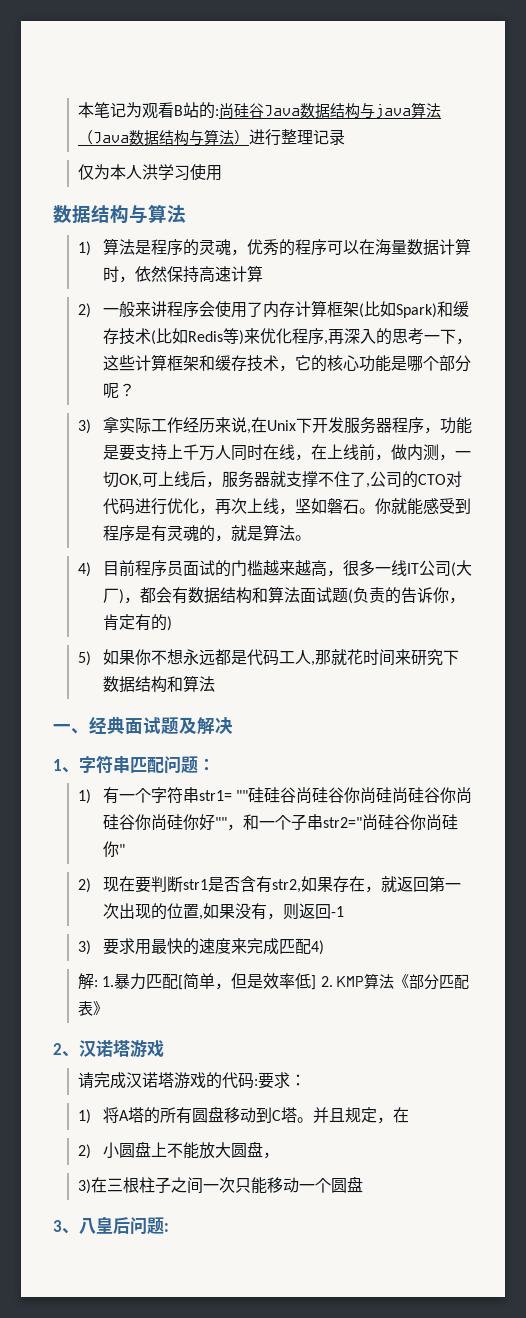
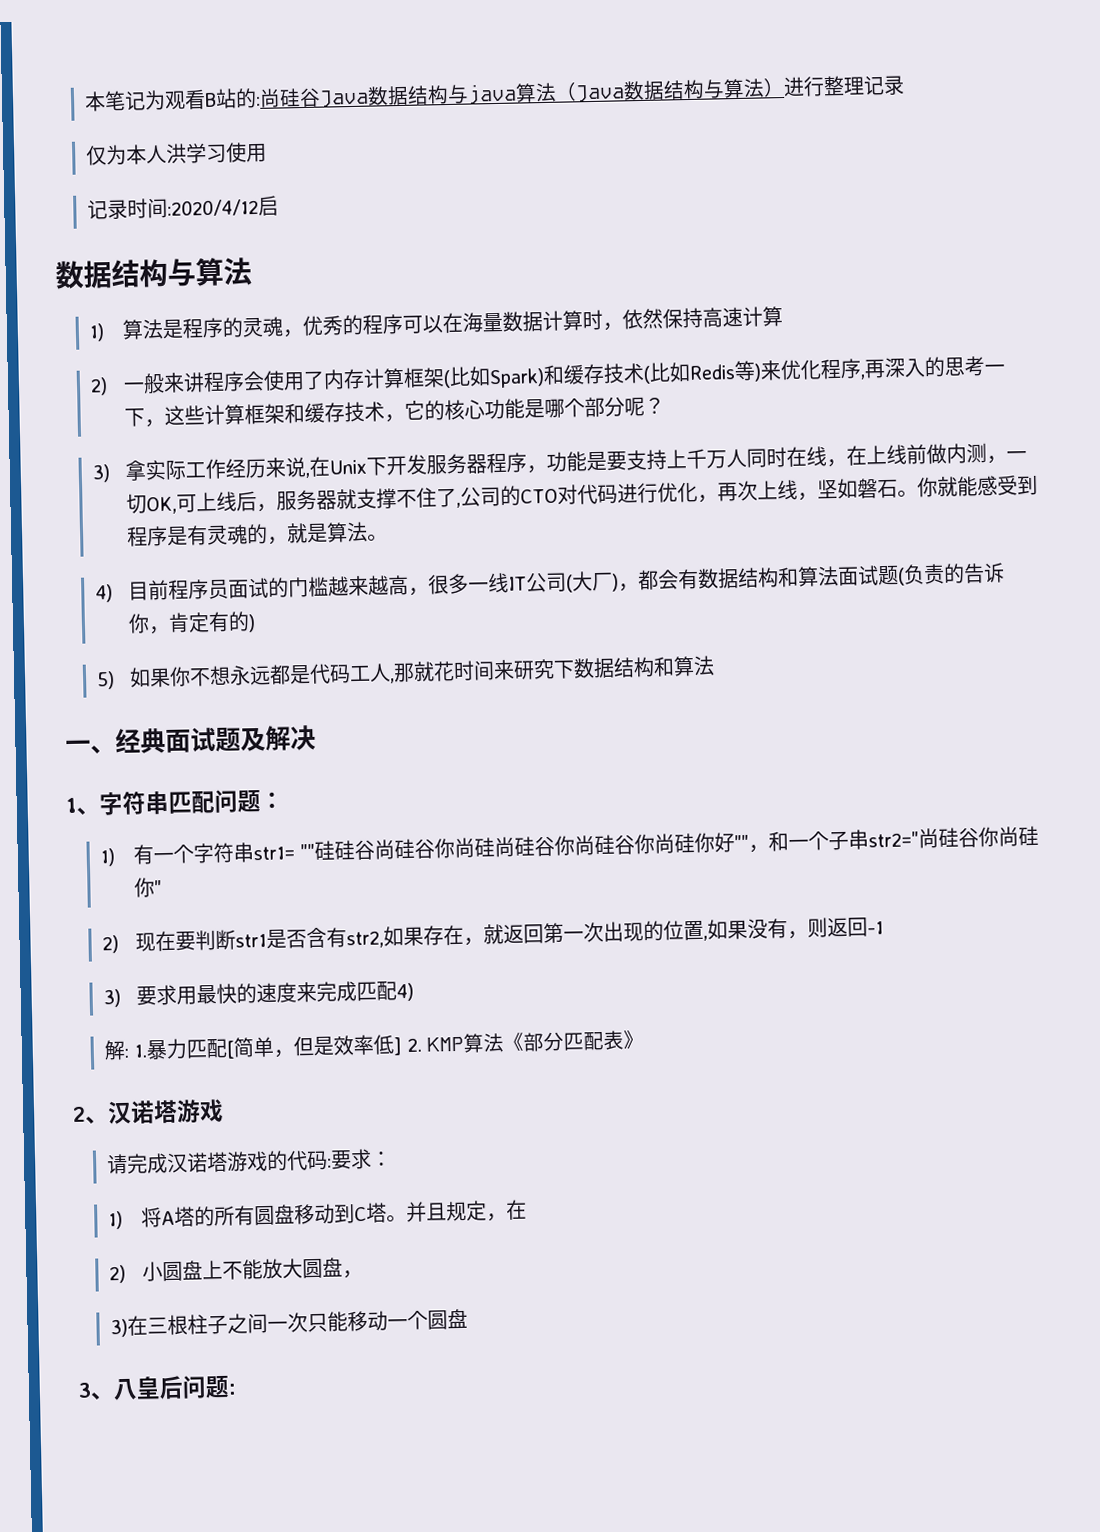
+ 记录时间:2020/4/12启
- 3)拿实际工作经历来说,在Unix下开发服务器程序，功能是要支持上千万人同时在线，在上线前，做内测，一切OK,可上线后，服务器就支撑不住了,公司的CTO对代码进行优化，再次上线，坚如磐石。
+ 3)拿实际工作经历来说,在Unix下开发服务器程序，功能是要支持上千万人同时在线，在上线前做内测，一切OK,可上线后，服务器就支撑不住了,公司的CTO对代码进行优化，再次上线，坚如磐石。

